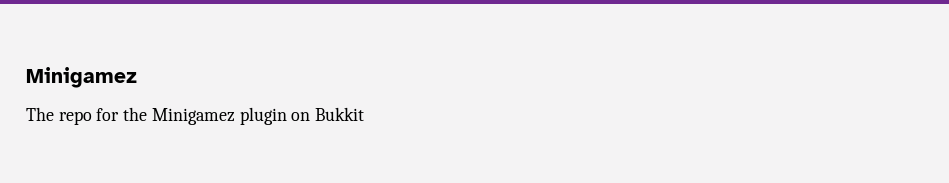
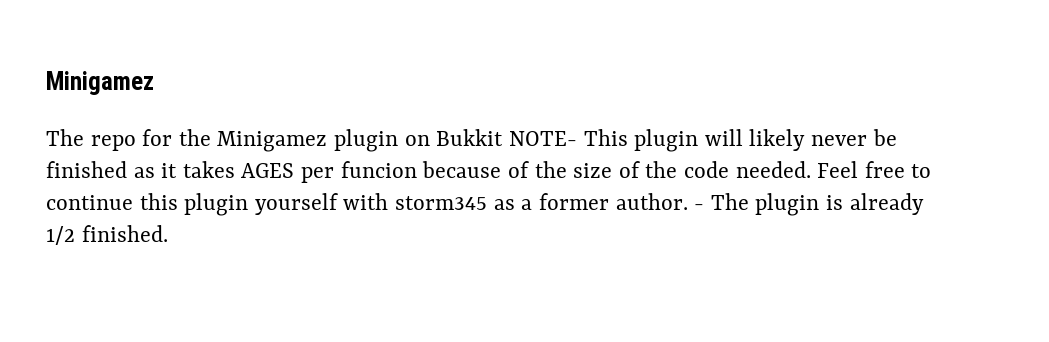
- The repo for the Minigamez plugin on Bukkit
+ The repo for the Minigamez plugin on Bukkit NOTE- This plugin will likely never be finished as it takes AGES per funcion because of the size of the code needed. Feel free to continue this plugin yourself with storm345 as a former author. - The plugin is already 1/2 finished.

